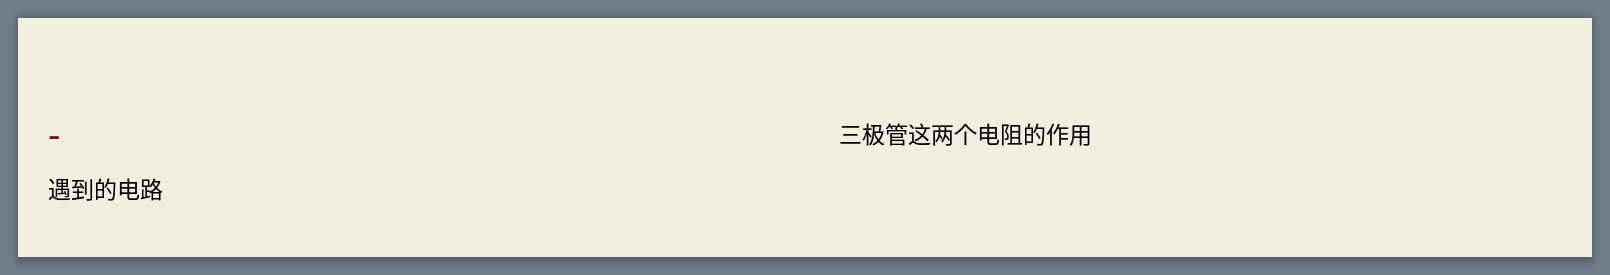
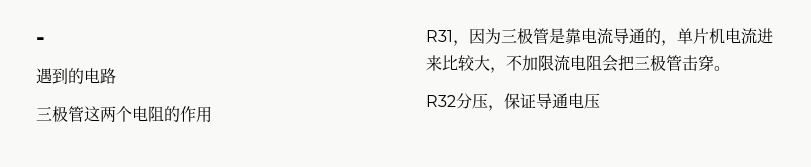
+ R31，因为三极管是靠电流导通的，单片机电流进来比较大，不加限流电阻会把三极管击穿。
+ R32分压，保证导通电压

